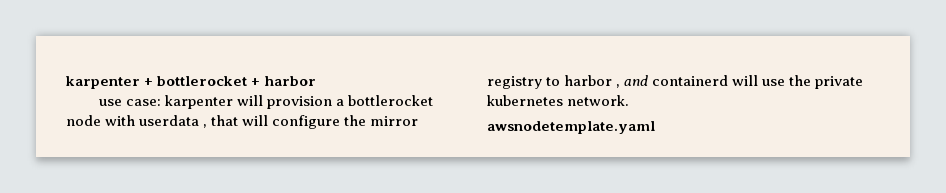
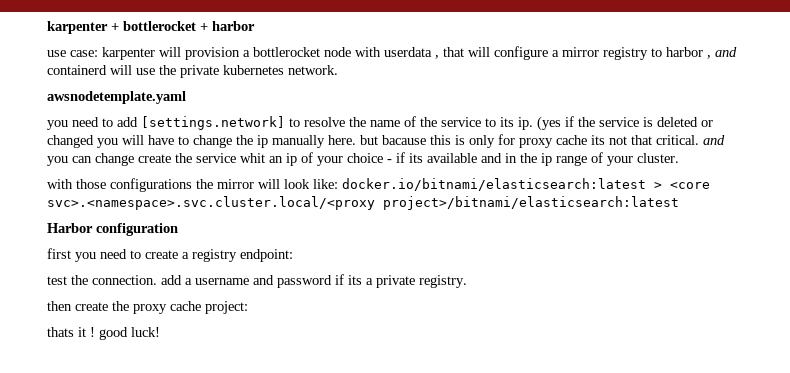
- use case: karpenter will provision a bottlerocket node with userdata , that will configure the mirror registry to harbor , and containerd will use the private kubernetes network.
+ use case: karpenter will provision a bottlerocket node with userdata , that will configure a mirror registry to harbor , and containerd will use the private kubernetes network.
+ you need to add [settings.network] to resolve the name of the service to its ip. (yes if the service is deleted or changed you will have to change the ip manually here. but bacause this is only for proxy cache its not that critical. and you can change create the service whit an ip of your choice - if its available and in the ip range of your cluster.
+ with those configurations the mirror will look like: docker.io/bitnami/elasticsearch:latest > <core svc>.<namespace>.svc.cluster.local/<proxy project>/bitnami/elasticsearch:latest
+ Harbor configuration
+ first you need to create a registry endpoint:
+ test the connection. add a username and password if its a private registry.
+ then create the proxy cache project:
+ thats it ! good luck!

